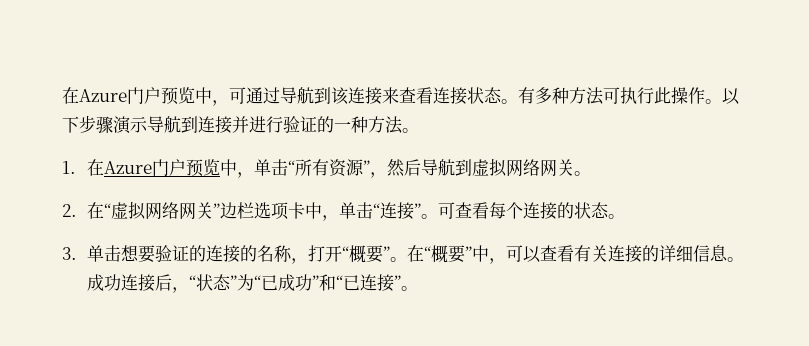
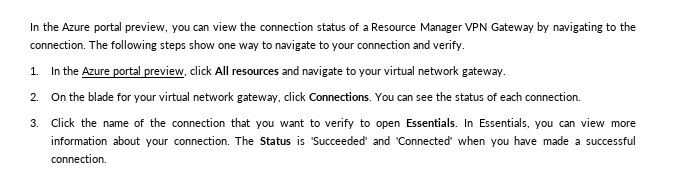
- 在Azure门户预览中，可通过导航到该连接来查看连接状态。有多种方法可执行此操作。以下步骤演示导航到连接并进行验证的一种方法。
- 1.在Azure门户预览中，单击“所有资源”，然后导航到虚拟网络网关。
- 2.在“虚拟网络网关”边栏选项卡中，单击“连接”。可查看每个连接的状态。
- 3.单击想要验证的连接的名称，打开“概要”。在“概要”中，可以查看有关连接的详细信息。成功连接后，“状态”为“已成功”和“已连接”。
+ In the Azure portal preview, you can view the connection status of a Resource Manager VPN Gateway by navigating to the connection. The following steps show one way to navigate to your connection and verify.
+ 1. In the Azure portal preview, click All resources and navigate to your virtual network gateway.
+ 2. On the blade for your virtual network gateway, click Connections. You can see the status of each connection.
+ 3. Click the name of the connection that you want to verify to open Essentials. In Essentials, you can view more information about your connection. The Status is 'Succeeded' and 'Connected' when you have made a successful connection.

